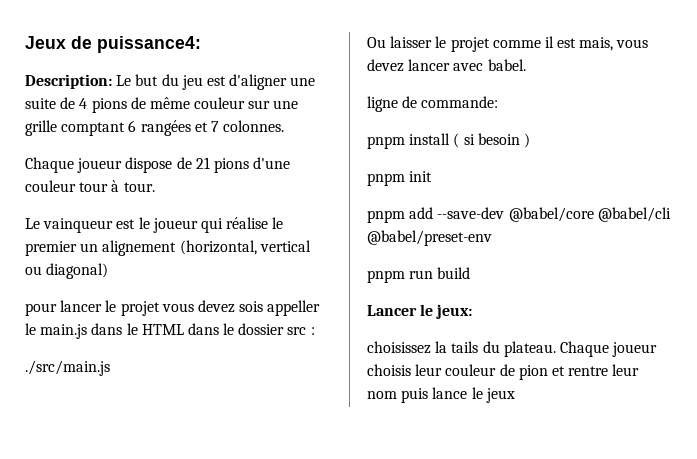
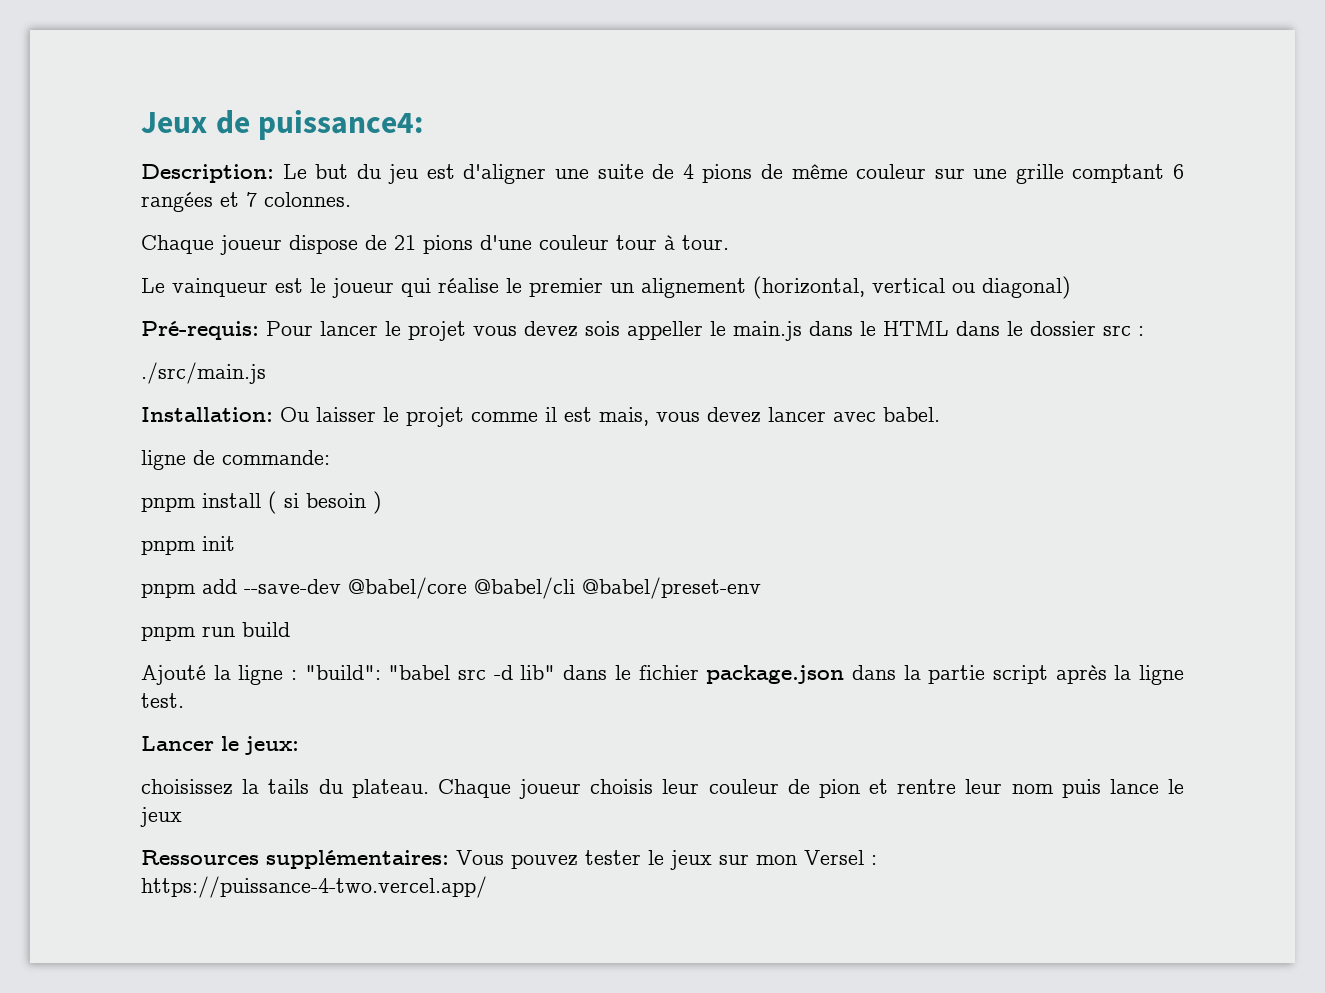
- pour lancer le projet vous devez sois appeller le main.js dans le HTML dans le dossier src :
+ Pré-requis: Pour lancer le projet vous devez sois appeller le main.js dans le HTML dans le dossier src :
- Ou laisser le projet comme il est mais, vous devez lancer avec babel.
+ Installation: Ou laisser le projet comme il est mais, vous devez lancer avec babel.
+ Ajouté la ligne : "build": "babel src -d lib" dans le fichier package.json dans la partie script après la ligne test.
+ Ressources supplémentaires: Vous pouvez tester le jeux sur mon Versel : https://puissance-4-two.vercel.app/

